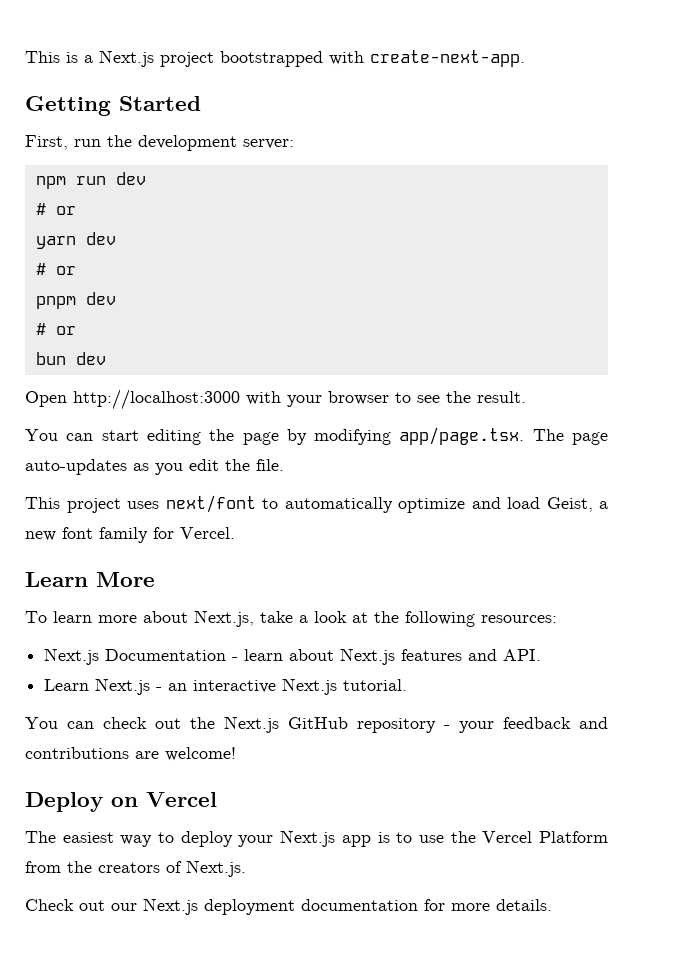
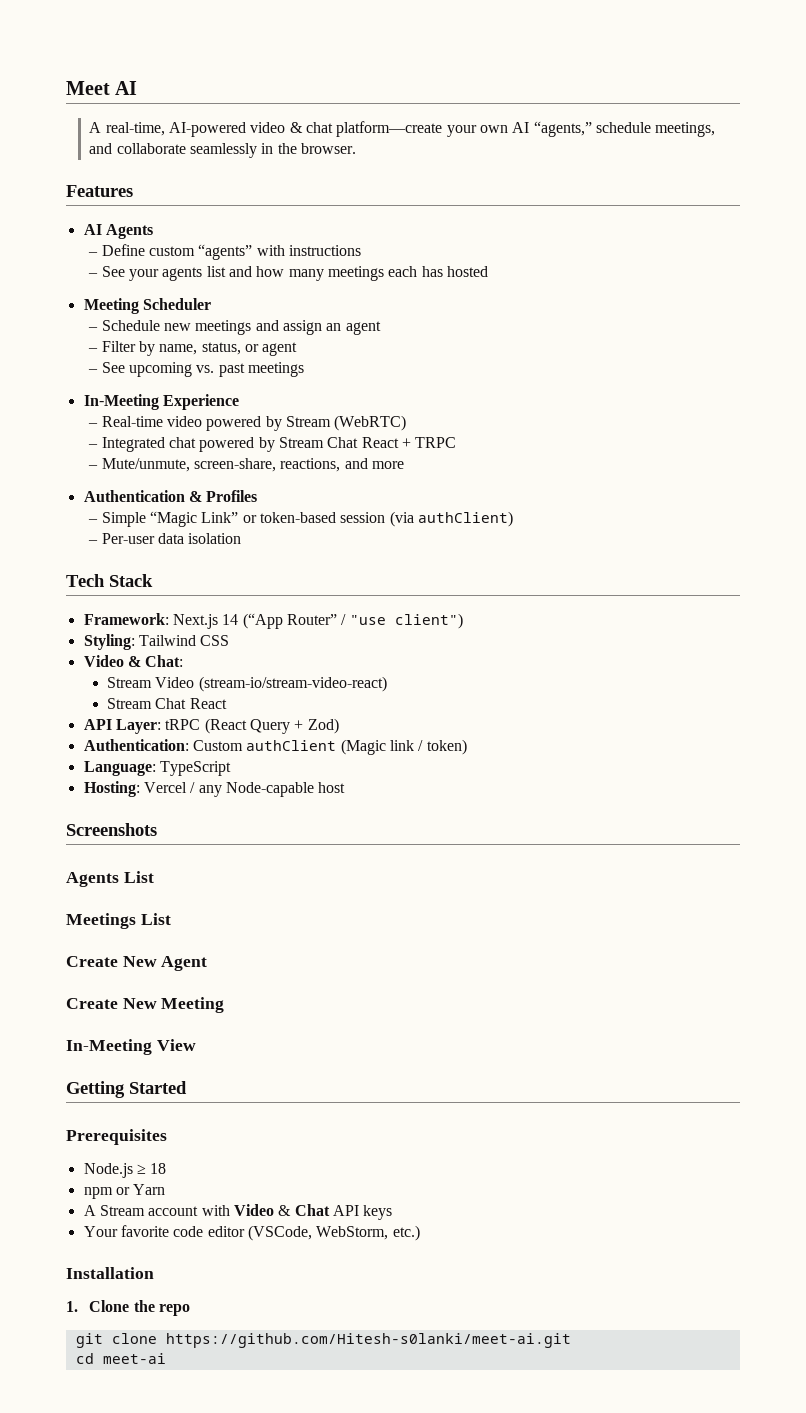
- This is a Next.js project bootstrapped with create-next-app.
+ Meet AI
+ A real-time, AI-powered video & chat platform—create your own AI “agents,” schedule meetings, and collaborate seamlessly in the browser.
+ Features
+ AI Agents
+ – Define custom “agents” with instructions
+ – See your agents list and how many meetings each has hosted
+ Meeting Scheduler
+ – Schedule new meetings and assign an agent
+ – Filter by name, status, or agent
+ – See upcoming vs. past meetings
+ In-Meeting Experience
+ – Real-time video powered by Stream (WebRTC)
+ – Integrated chat powered by Stream Chat React + TRPC
+ – Mute/unmute, screen-share, reactions, and more
+ Authentication & Profiles
+ – Simple “Magic Link” or token-based session (via authClient)
+ – Per-user data isolation
+ Tech Stack
+ Framework: Next.js 14 (“App Router” / "use client")
+ Styling: Tailwind CSS
+ Video & Chat:
+ Stream Video (stream-io/stream-video-react)
+ Stream Chat React
+ API Layer: tRPC (React Query + Zod)
+ Authentication: Custom authClient (Magic link / token)
+ Language: TypeScript
+ Hosting: Vercel / any Node-capable host
+ Screenshots
+ Agents List
+ Meetings List
+ Create New Agent
+ Create New Meeting
+ In-Meeting View
  Getting Started
- First, run the development server:
- npm run dev
- # or
- yarn dev
- # or
- pnpm dev
- # or
- bun dev
- Open http://localhost:3000 with your browser to see the result.
- You can start editing the page by modifying app/page.tsx. The page auto-updates as you edit the file.
- This project uses next/font to automatically optimize and load Geist, a new font family for Vercel.
- Learn More
- To learn more about Next.js, take a look at the following resources:
- Next.js Documentation - learn about Next.js features and API.
- Learn Next.js - an interactive Next.js tutorial.
- You can check out the Next.js GitHub repository - your feedback and contributions are welcome!
- Deploy on Vercel
- The easiest way to deploy your Next.js app is to use the Vercel Platform from the creators of Next.js.
- Check out our Next.js deployment documentation for more details.
+ Prerequisites
+ Node.js ≥ 18
+ npm or Yarn
+ A Stream account with Video & Chat API keys
+ Your favorite code editor (VSCode, WebStorm, etc.)
+ Installation
+ 1. Clone the repo
+ git clone https://github.com/Hitesh-s0lanki/meet-ai.git
+ cd meet-ai

